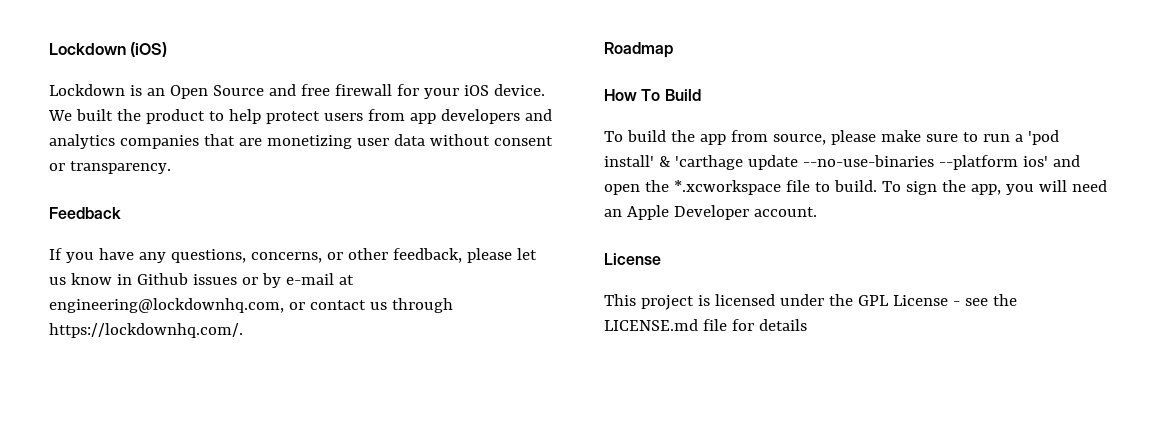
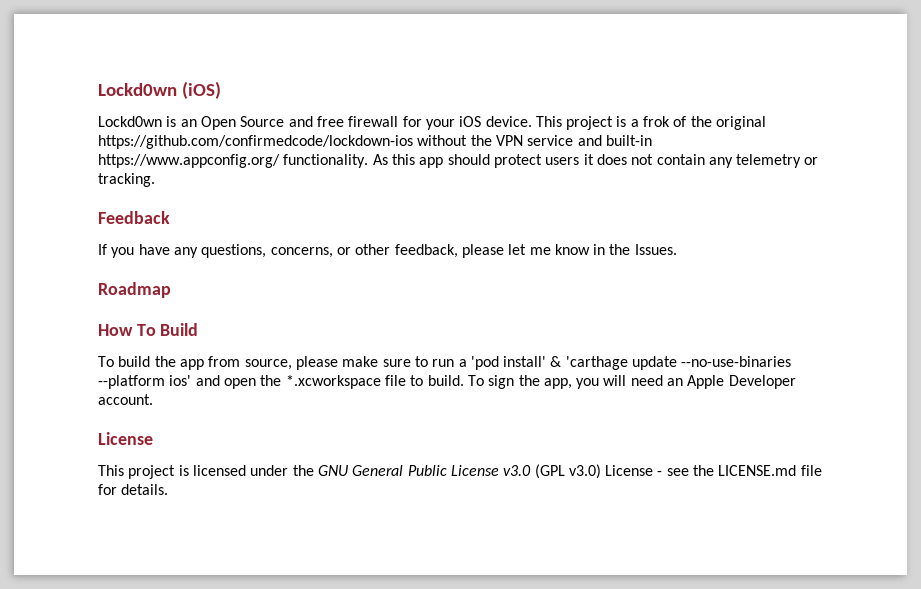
- Lockdown (iOS)
+ Lockd0wn (iOS)
- Lockdown is an Open Source and free firewall for your iOS device.
+ Lockd0wn is an Open Source and free firewall for your iOS device.
- We built the product to help protect users from app developers and analytics companies that are monetizing user data without consent or transparency.
+ This project is a frok of the original https://github.com/confirmedcode/lockdown-ios without the VPN service and built-in https://www.appconfig.org/ functionality. As this app should protect users it does not contain any telemetry or tracking.
- If you have any questions, concerns, or other feedback, please let us know in Github issues or by e-mail at engineering@lockdownhq.com, or contact us through https://lockdownhq.com/.
+ If you have any questions, concerns, or other feedback, please let me know in the Issues.
- This project is licensed under the GPL License - see the LICENSE.md file for details
+ This project is licensed under the GNU General Public License v3.0 (GPL v3.0) License - see the LICENSE.md file for details.

